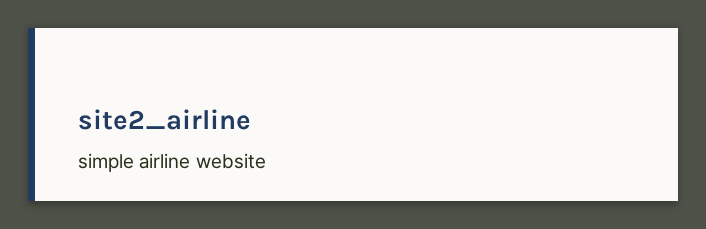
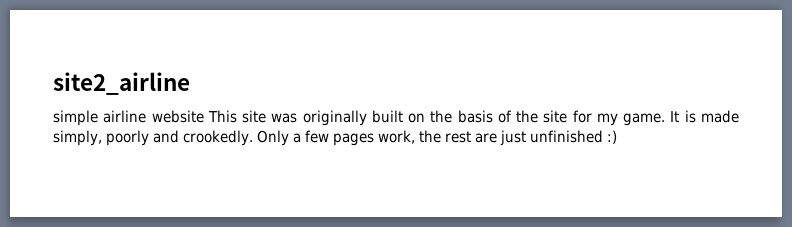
- simple airline website
+ simple airline website This site was originally built on the basis of the site for my game. It is made simply, poorly and crookedly. Only a few pages work, the rest are just unfinished :)

